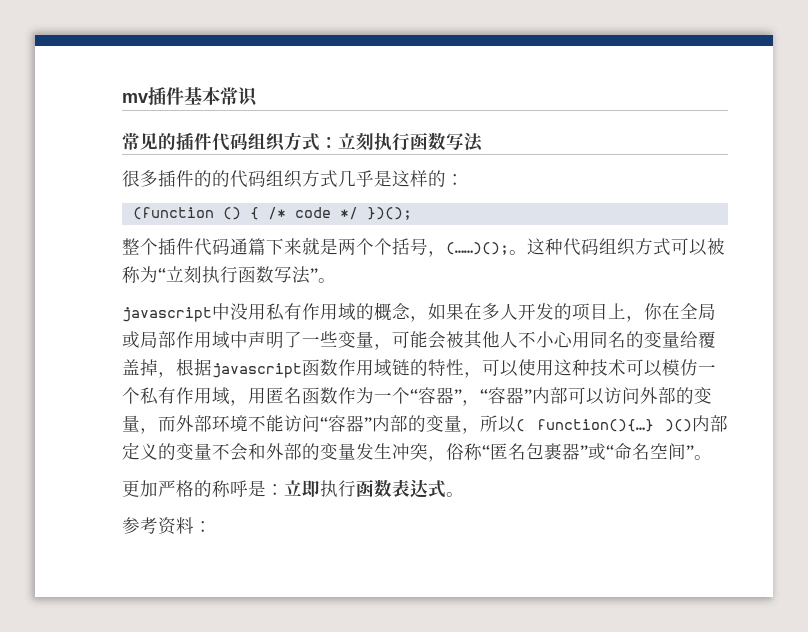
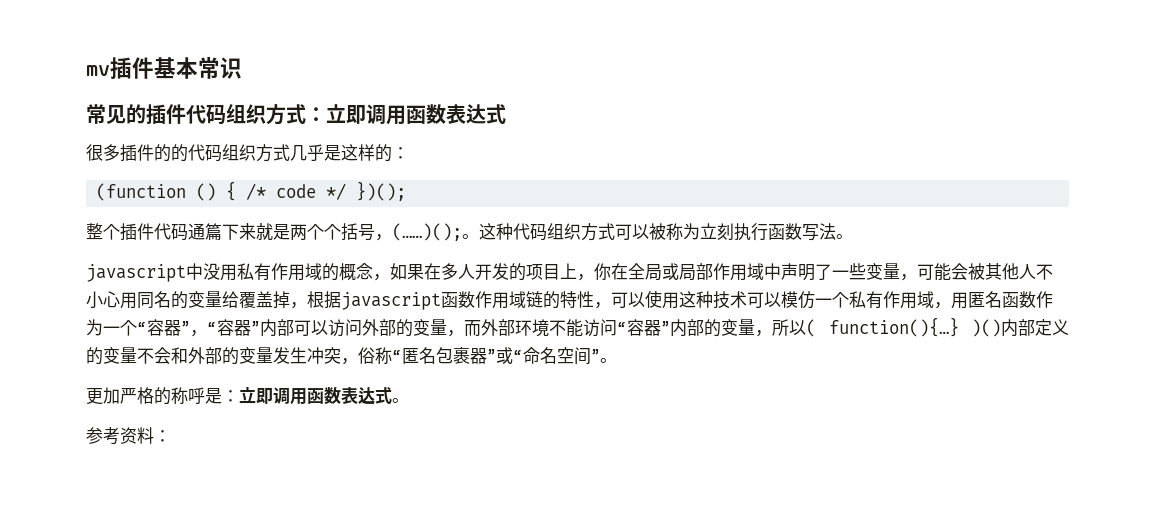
- 常见的插件代码组织方式：立刻执行函数写法
+ 常见的插件代码组织方式：立即调用函数表达式
- 这种代码组织方式可以被称为“立刻执行函数写法”。
+ 这种代码组织方式可以被称为立刻执行函数写法。
- 更加严格的称呼是：立即执行函数表达式。
+ 更加严格的称呼是：立即调用函数表达式。

